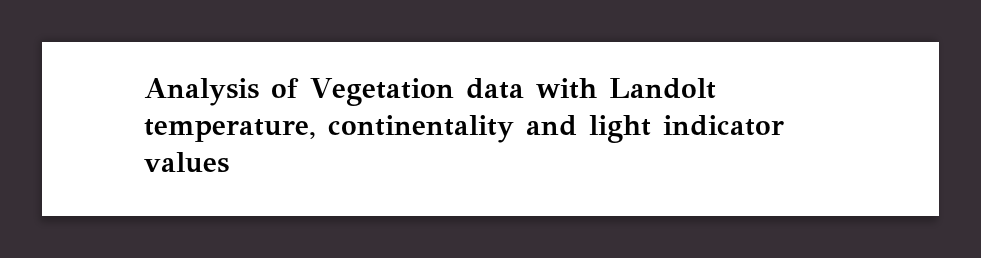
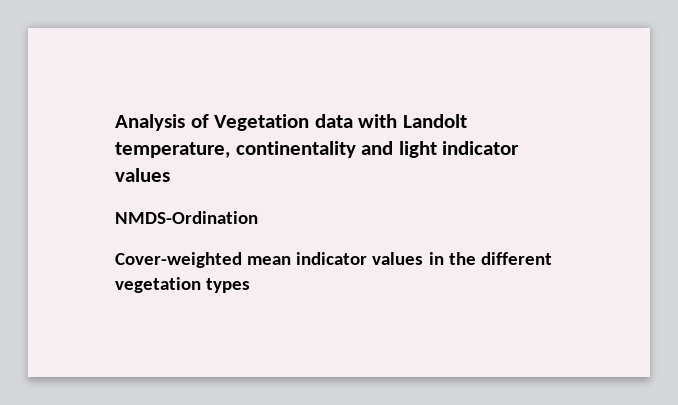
+ NMDS-Ordination
+ Cover-weighted mean indicator values in the different vegetation types

